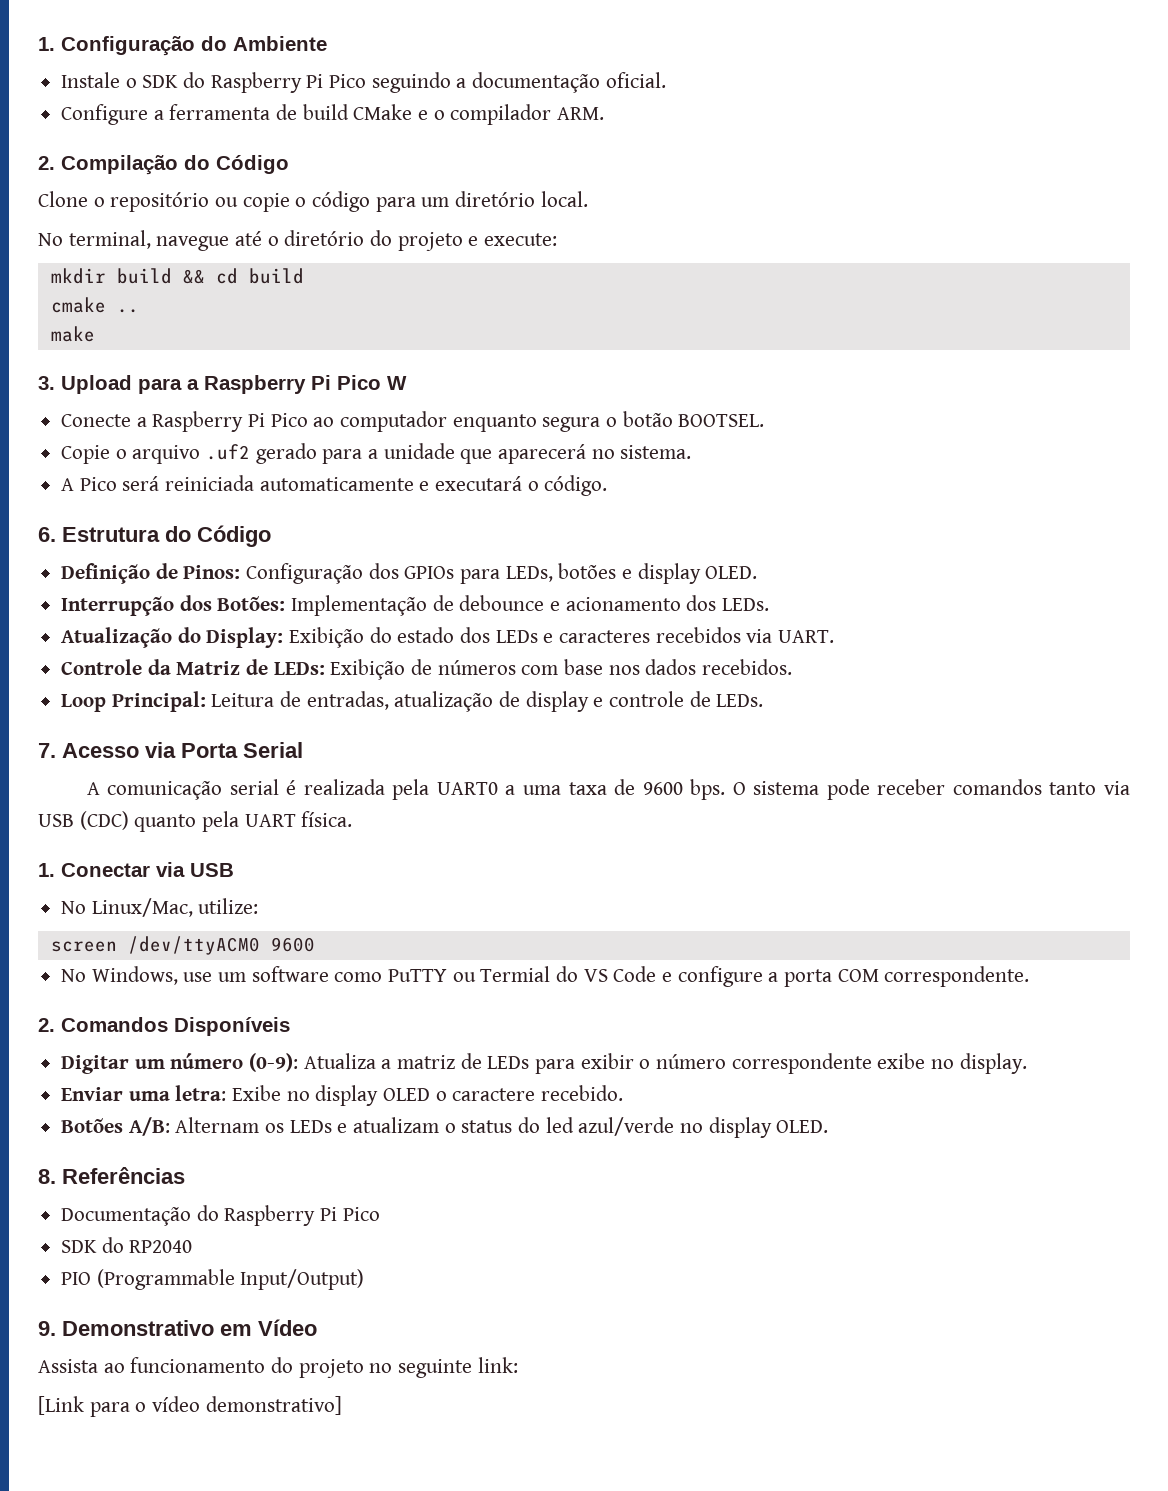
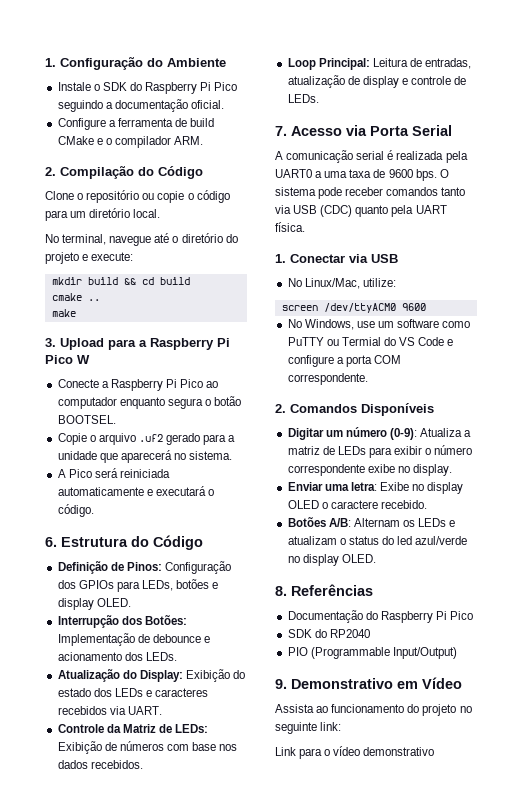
- [Link para o vídeo demonstrativo]
+ Link para o vídeo demonstrativo

